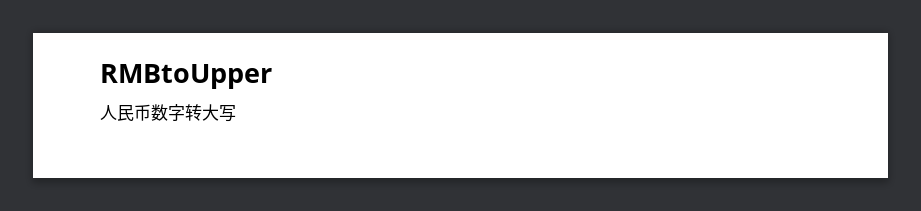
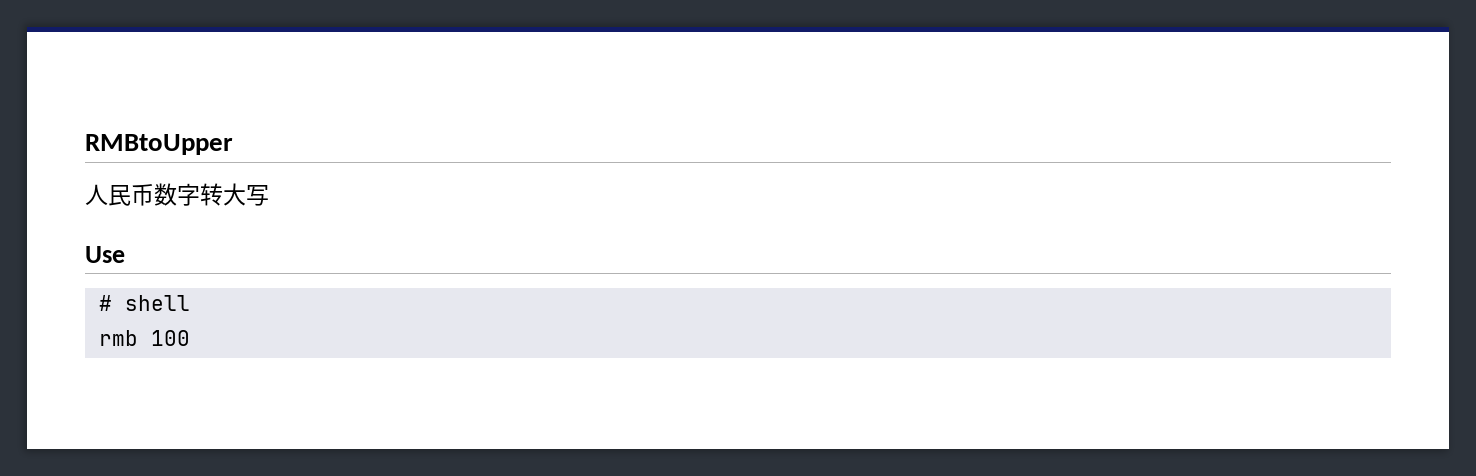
+ Use
+ # shell
+ rmb 100

